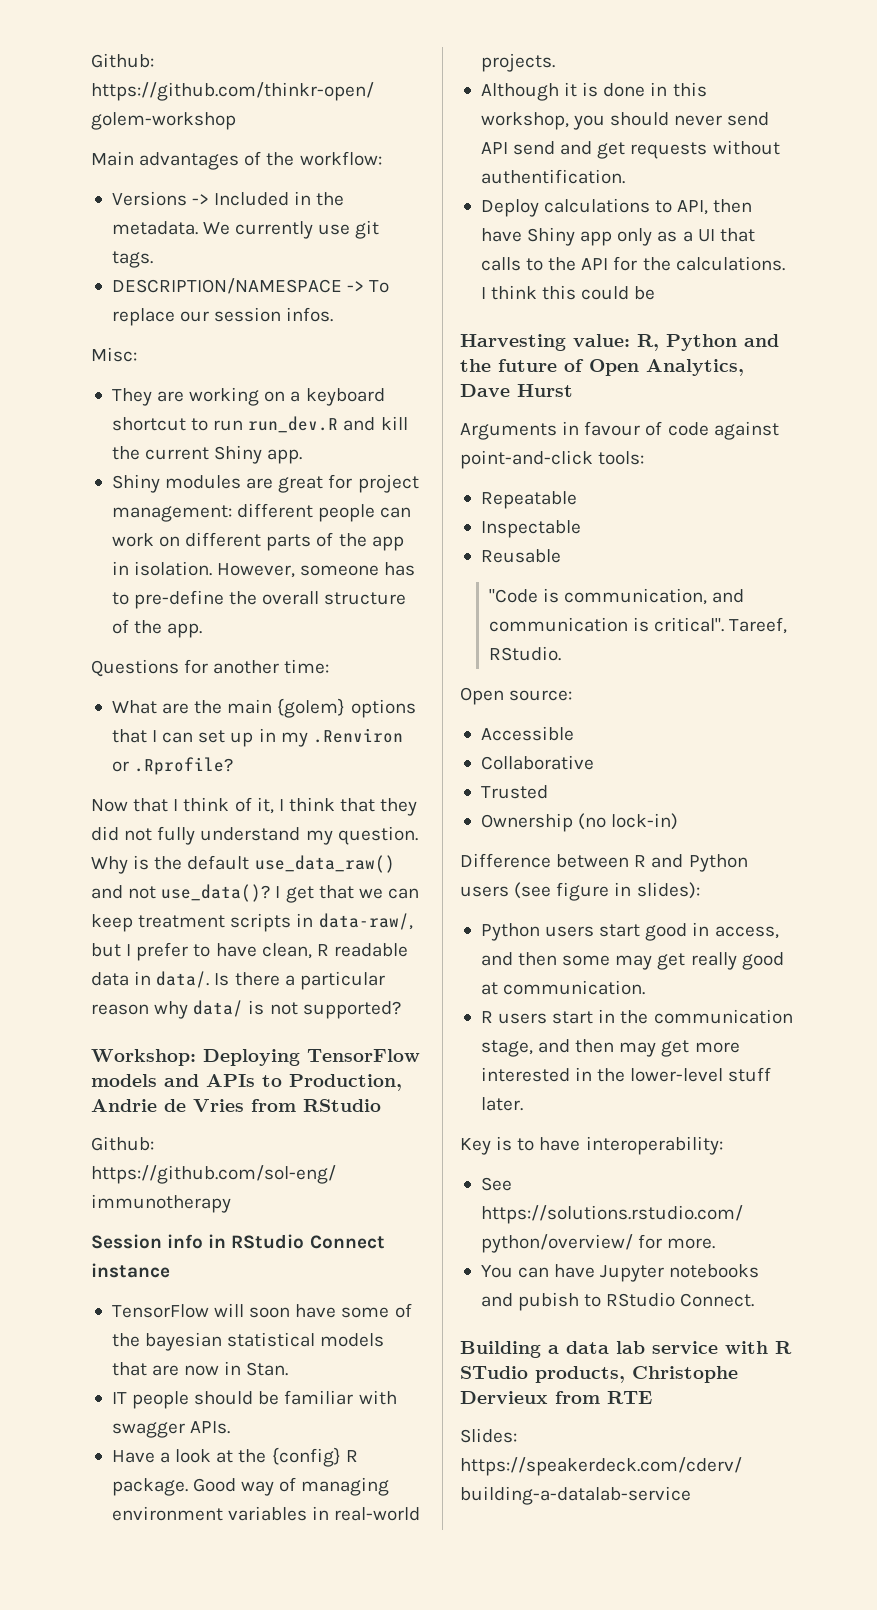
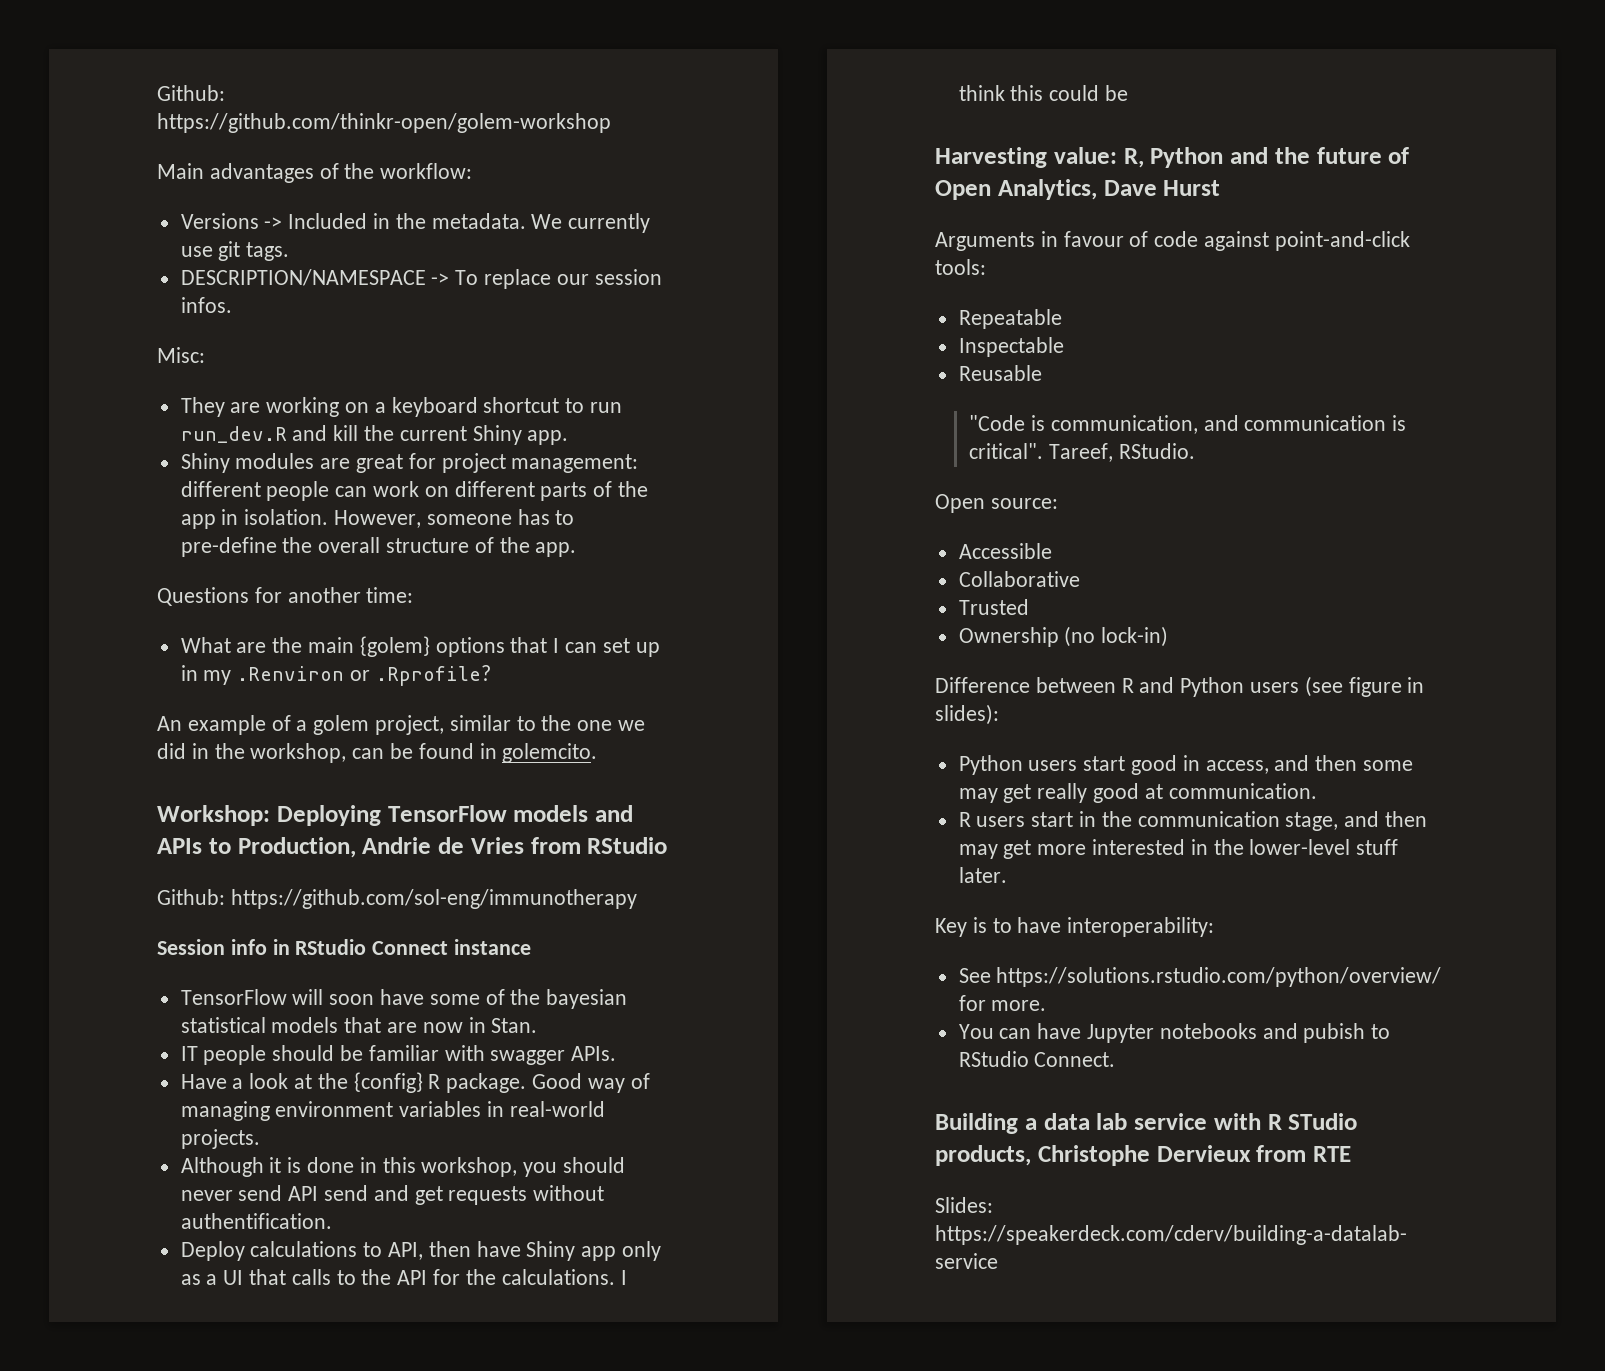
- Now that I think of it, I think that they did not fully understand my question. Why is the default use_data_raw() and not use_data()? I get that we can keep treatment scripts in data-raw/, but I prefer to have clean, R readable data in data/. Is there a particular reason why data/ is not supported?
+ An example of a golem project, similar to the one we did in the workshop, can be found in golemcito.

